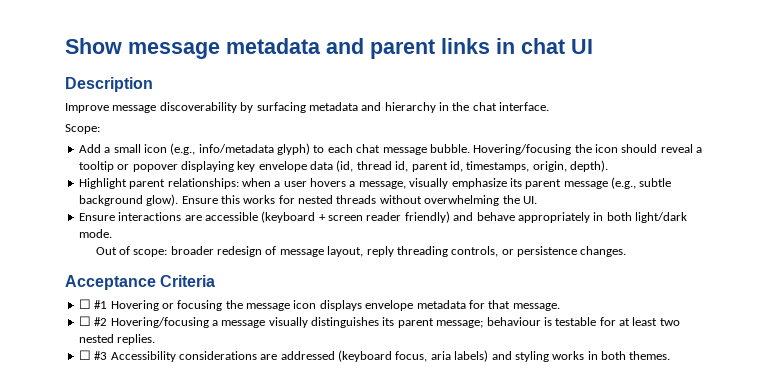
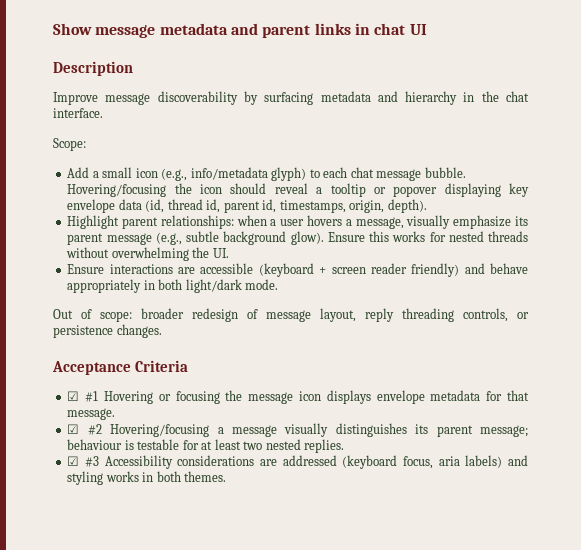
- ☐ #1 Hovering or focusing the message icon displays envelope metadata for that message.
+ ☑ #1 Hovering or focusing the message icon displays envelope metadata for that message.
- ☐ #2 Hovering/focusing a message visually distinguishes its parent message; behaviour is testable for at least two nested replies.
+ ☑ #2 Hovering/focusing a message visually distinguishes its parent message; behaviour is testable for at least two nested replies.
- ☐ #3 Accessibility considerations are addressed (keyboard focus, aria labels) and styling works in both themes.
+ ☑ #3 Accessibility considerations are addressed (keyboard focus, aria labels) and styling works in both themes.

